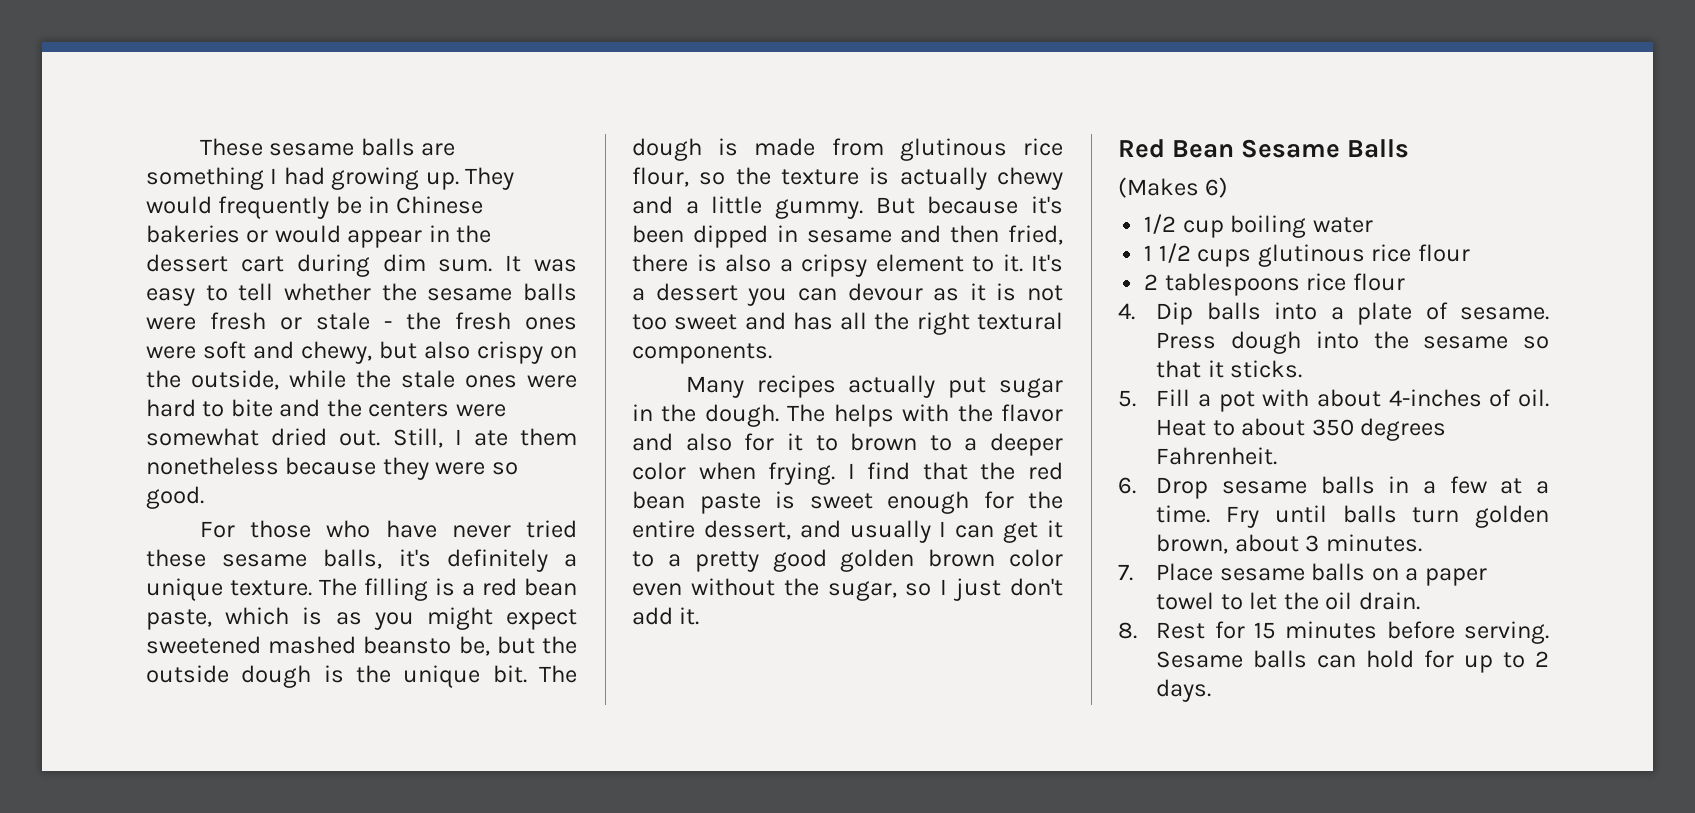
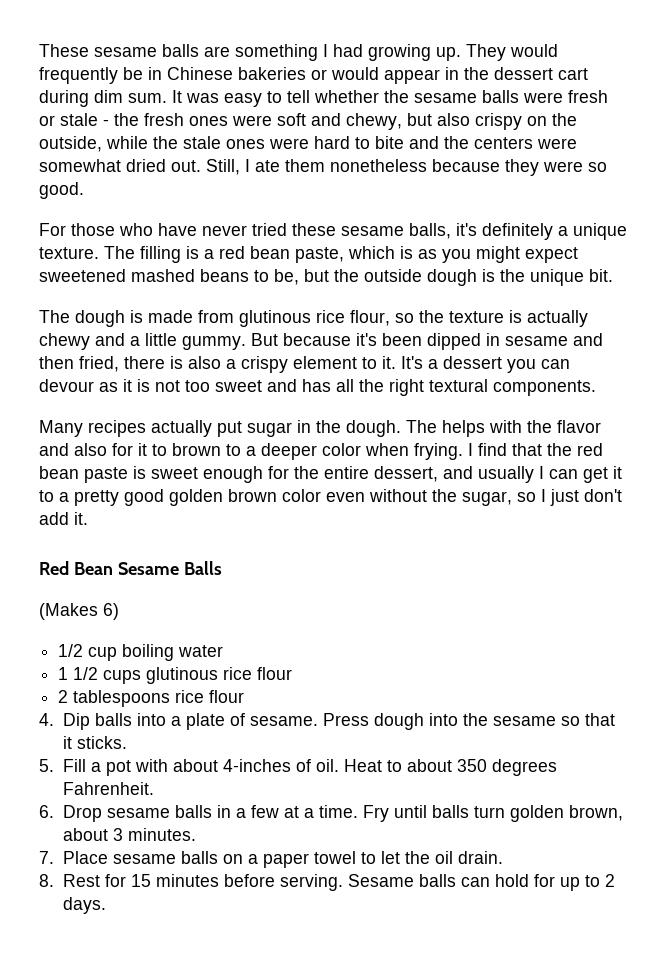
- The filling is a red bean paste, which is as you might expect sweetened mashed beansto be, but the outside dough is the unique bit. The dough is made from glutinous rice flour, so the texture is actually chewy and a little gummy.
+ The filling is a red bean paste, which is as you might expect sweetened mashed beans to be, but the outside dough is the unique bit.
+ The dough is made from glutinous rice flour, so the texture is actually chewy and a little gummy.
- But because it's been dipped in sesame and then fried, there is also a cripsy element to it.
+ But because it's been dipped in sesame and then fried, there is also a crispy element to it.

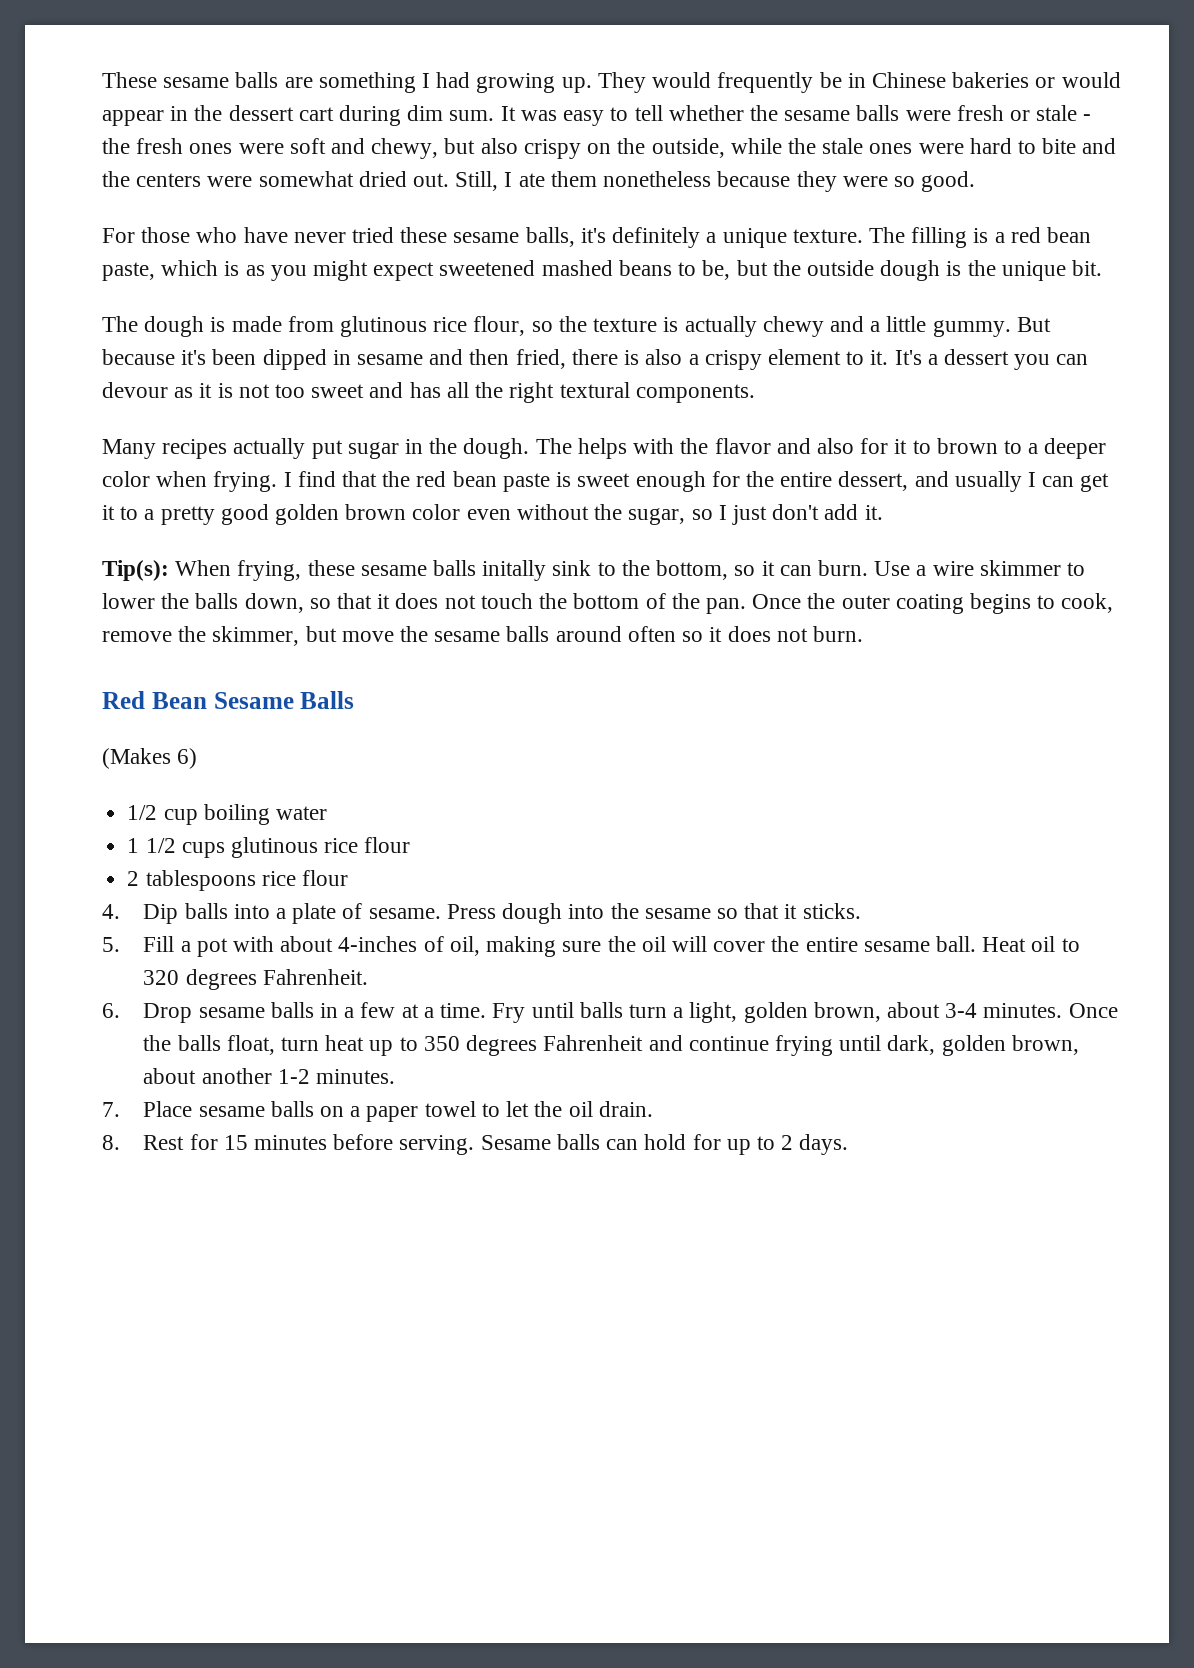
+ Tip(s): When frying, these sesame balls initally sink to the bottom, so it can burn. Use a wire skimmer to lower the balls down, so that it does not touch the bottom of the pan. Once the outer coating begins to cook, remove the skimmer, but move the sesame balls around often so it does not burn.
- 5. Fill a pot with about 4-inches of oil. Heat to about 350 degrees Fahrenheit.
+ 5. Fill a pot with about 4-inches of oil, making sure the oil will cover the entire sesame ball. Heat oil to 320 degrees Fahrenheit.
- Fry until balls turn golden brown, about 3 minutes.
+ Fry until balls turn a light, golden brown, about 3-4 minutes. Once the balls float, turn heat up to 350 degrees Fahrenheit and continue frying until dark, golden brown, about another 1-2 minutes.

